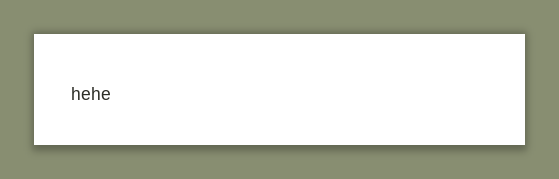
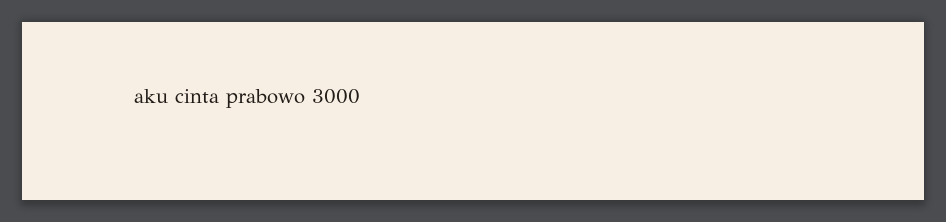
- hehe
+ aku cinta prabowo 3000

